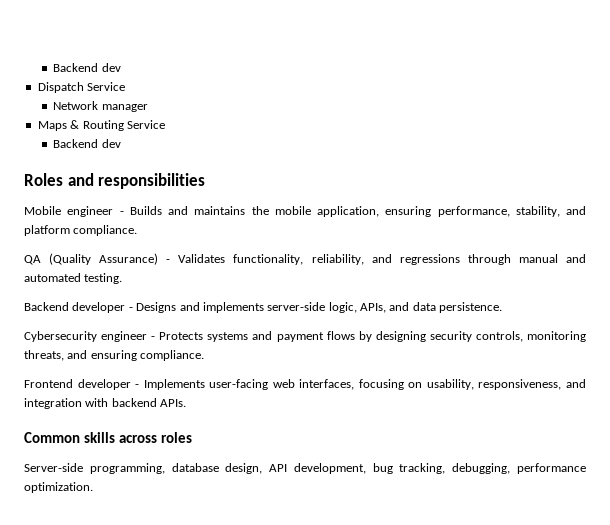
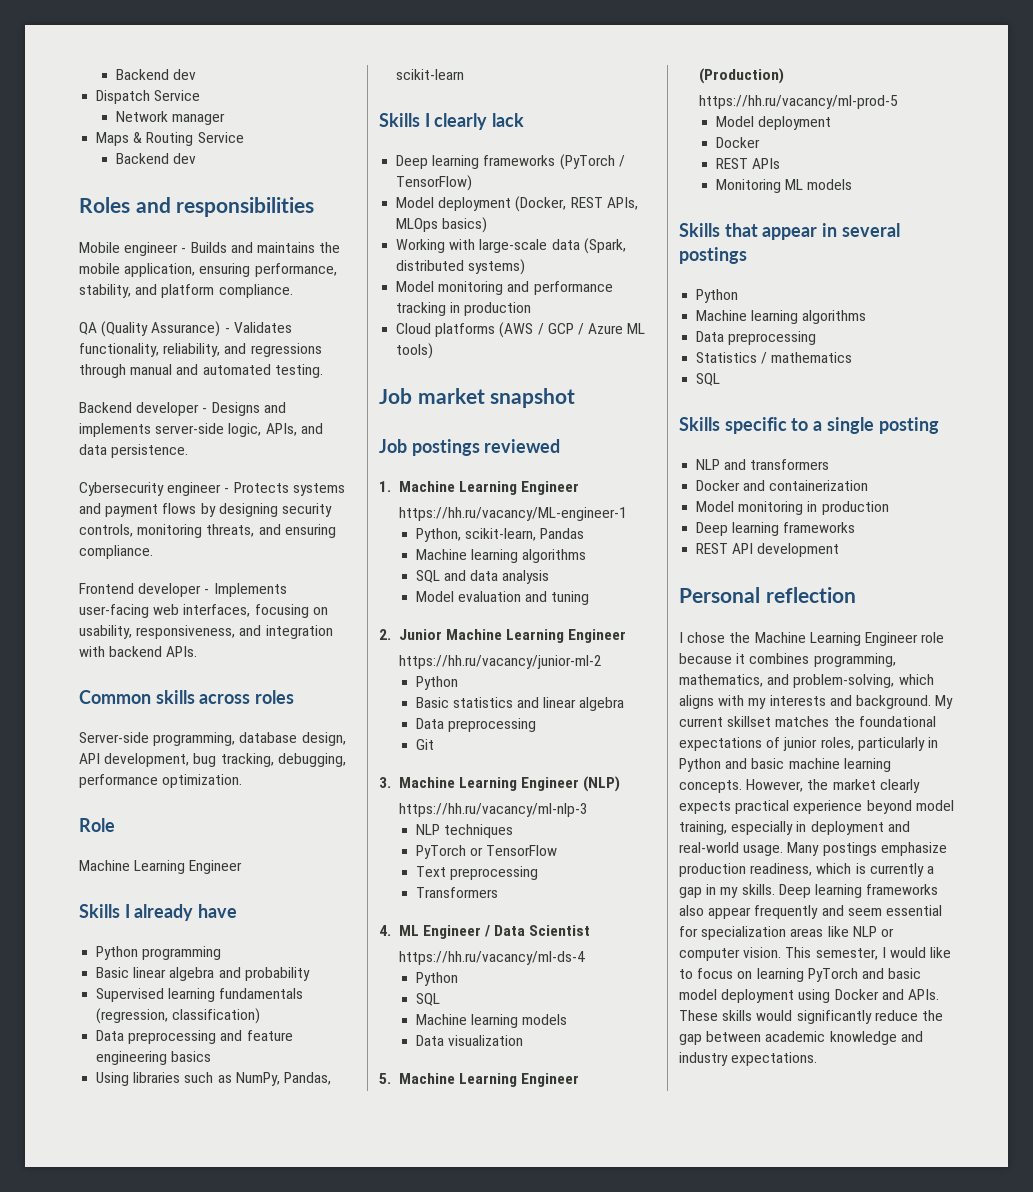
+ Role
+ Machine Learning Engineer
+ Skills I already have
+ Python programming
+ Basic linear algebra and probability
+ Supervised learning fundamentals (regression, classification)
+ Data preprocessing and feature engineering basics
+ Using libraries such as NumPy, Pandas, scikit-learn
+ Skills I clearly lack
+ Deep learning frameworks (PyTorch / TensorFlow)
+ Model deployment (Docker, REST APIs, MLOps basics)
+ Working with large-scale data (Spark, distributed systems)
+ Model monitoring and performance tracking in production
+ Cloud platforms (AWS / GCP / Azure ML tools)
+ Job market snapshot
+ Job postings reviewed
+ 1. Machine Learning Engineer
+ https://hh.ru/vacancy/ML-engineer-1
+ Python, scikit-learn, Pandas
+ Machine learning algorithms
+ SQL and data analysis
+ Model evaluation and tuning
+ 2. Junior Machine Learning Engineer
+ https://hh.ru/vacancy/junior-ml-2
+ Python
+ Basic statistics and linear algebra
+ Data preprocessing
+ Git
+ 3. Machine Learning Engineer (NLP)
+ https://hh.ru/vacancy/ml-nlp-3
+ NLP techniques
+ PyTorch or TensorFlow
+ Text preprocessing
+ Transformers
+ 4. ML Engineer / Data Scientist
+ https://hh.ru/vacancy/ml-ds-4
+ Python
+ SQL
+ Machine learning models
+ Data visualization
+ 5. Machine Learning Engineer (Production)
+ https://hh.ru/vacancy/ml-prod-5
+ Model deployment
+ Docker
+ REST APIs
+ Monitoring ML models
+ Skills that appear in several postings
+ Python
+ Machine learning algorithms
+ Data preprocessing
+ Statistics / mathematics
+ SQL
+ Skills specific to a single posting
+ NLP and transformers
+ Docker and containerization
+ Model monitoring in production
+ Deep learning frameworks
+ REST API development
+ Personal reflection
+ I chose the Machine Learning Engineer role because it combines programming, mathematics, and problem-solving, which aligns with my interests and background. My current skillset matches the foundational expectations of junior roles, particularly in Python and basic machine learning concepts. However, the market clearly expects practical experience beyond model training, especially in deployment and real-world usage. Many postings emphasize production readiness, which is currently a gap in my skills. Deep learning frameworks also appear frequently and seem essential for specialization areas like NLP or computer vision. This semester, I would like to focus on learning PyTorch and basic model deployment using Docker and APIs. These skills would significantly reduce the gap between academic knowledge and industry expectations.

